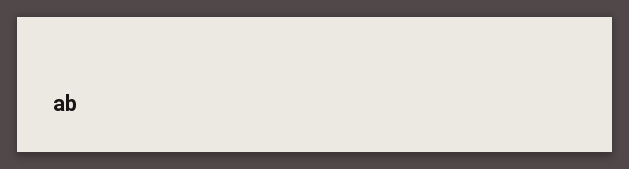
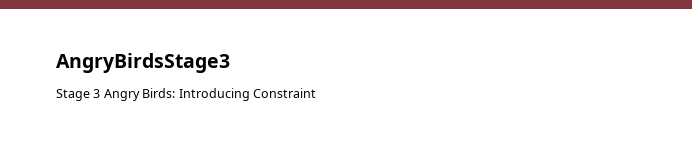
- ab
+ AngryBirdsStage3
+ Stage 3 Angry Birds: Introducing Constraint

